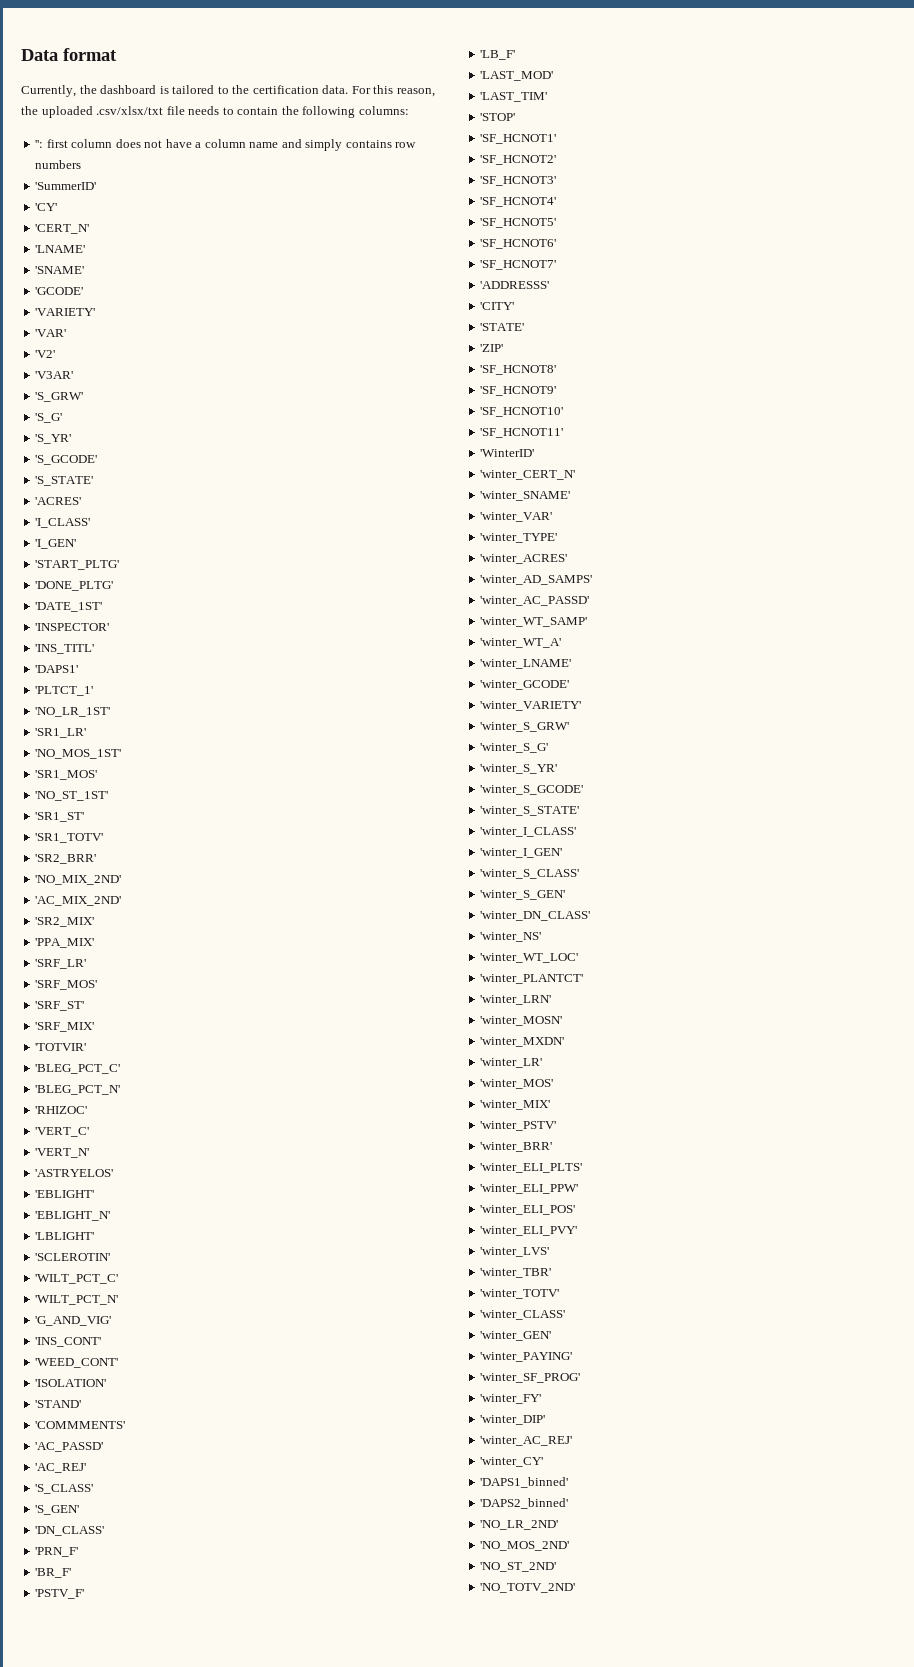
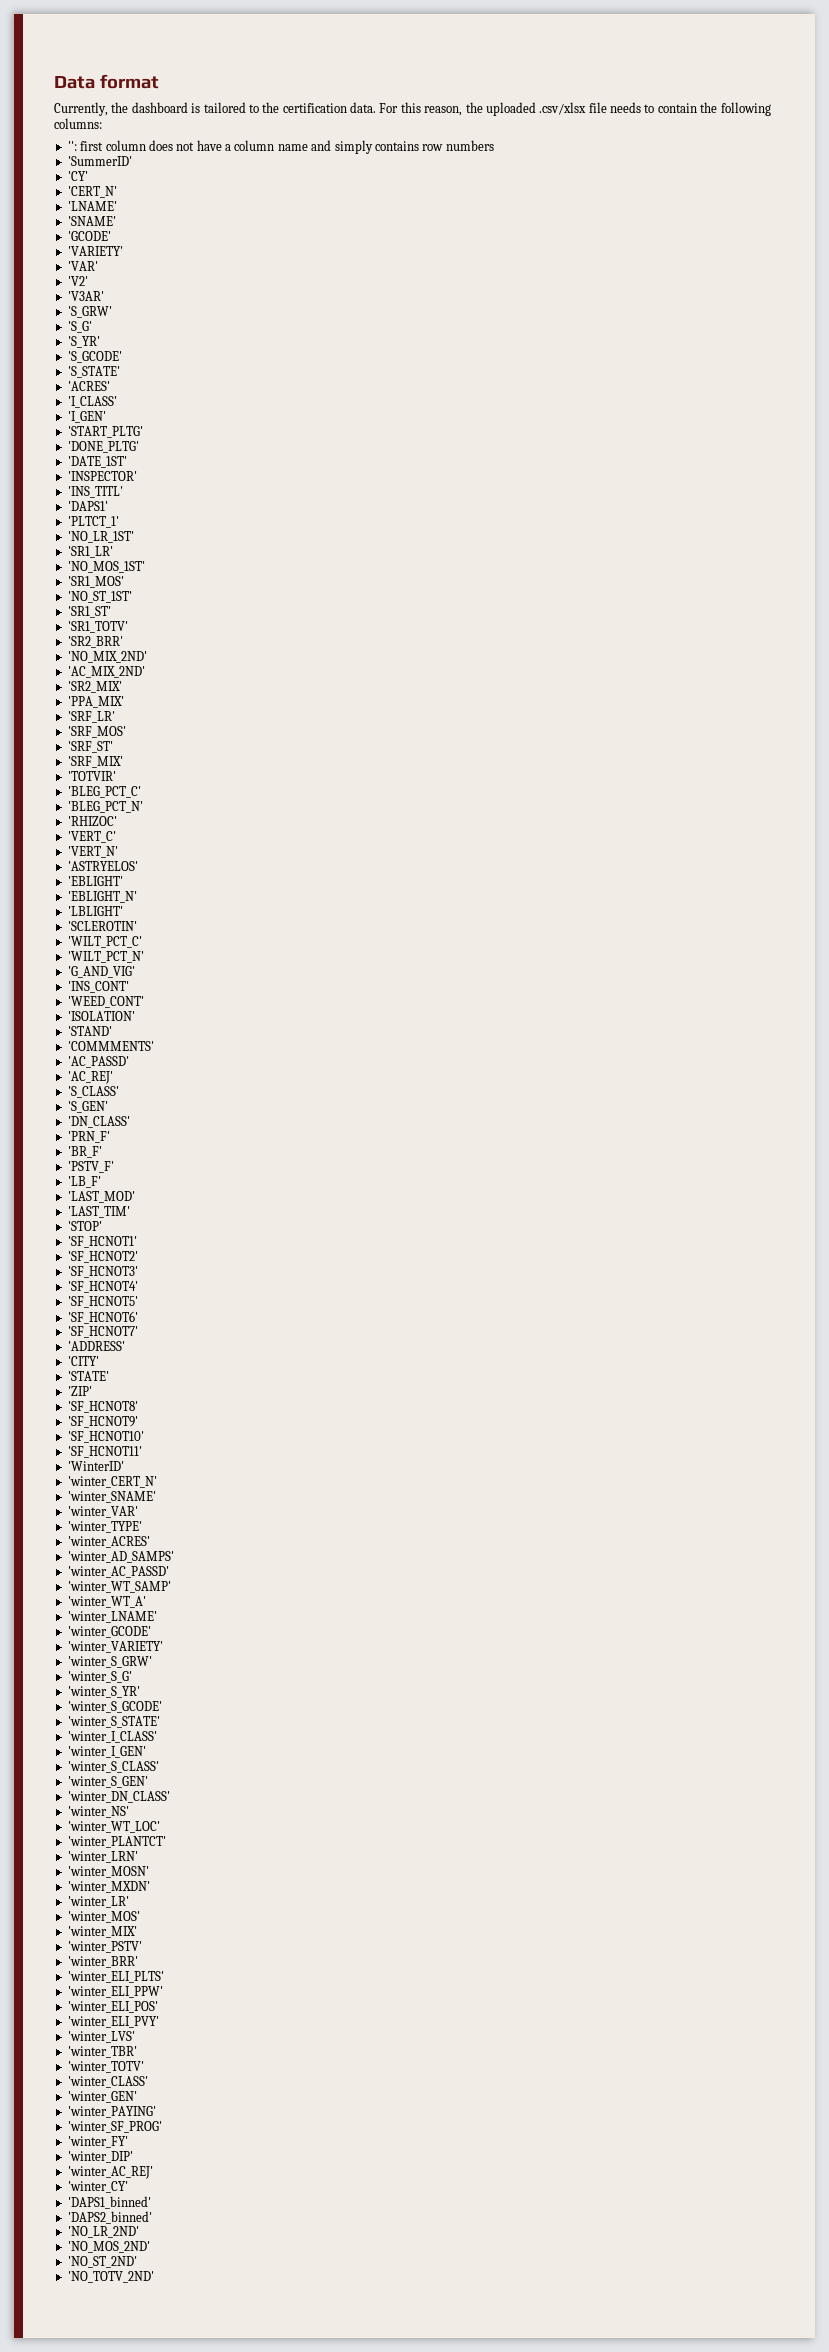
- For this reason, the uploaded .csv/xlsx/txt file needs to contain the following columns:
+ For this reason, the uploaded .csv/xlsx file needs to contain the following columns:
- 'ADDRESSS'
+ 'ADDRESS'

